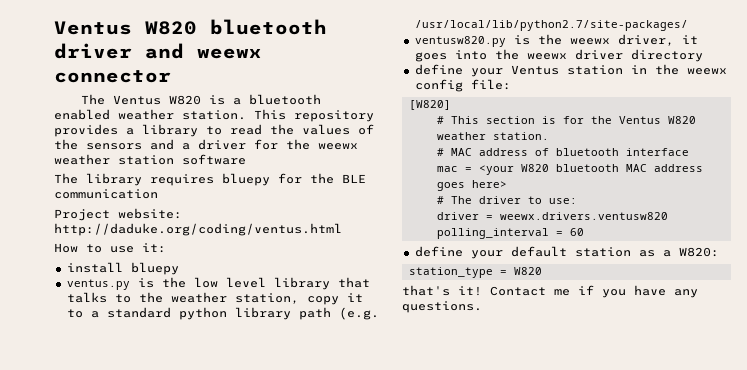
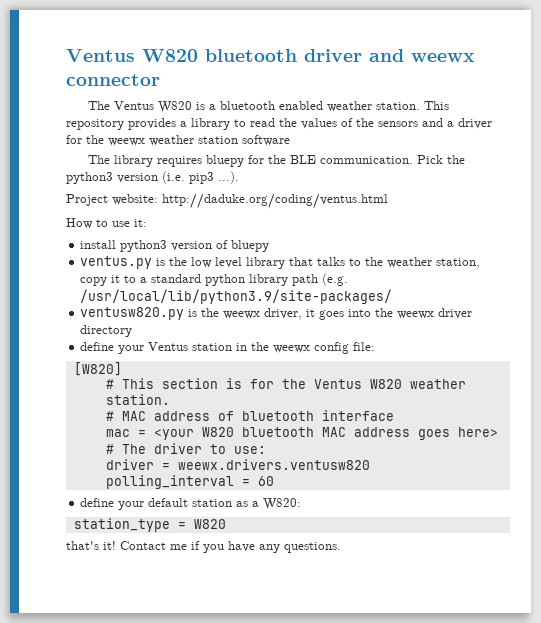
- The library requires bluepy for the BLE communication
+ The library requires bluepy for the BLE communication. Pick the python3 version (i.e. pip3 ...).
- install bluepy
+ install python3 version of bluepy
- ventus.py is the low level library that talks to the weather station, copy it to a standard python library path (e.g. /usr/local/lib/python2.7/site-packages/
+ ventus.py is the low level library that talks to the weather station, copy it to a standard python library path (e.g. /usr/local/lib/python3.9/site-packages/

